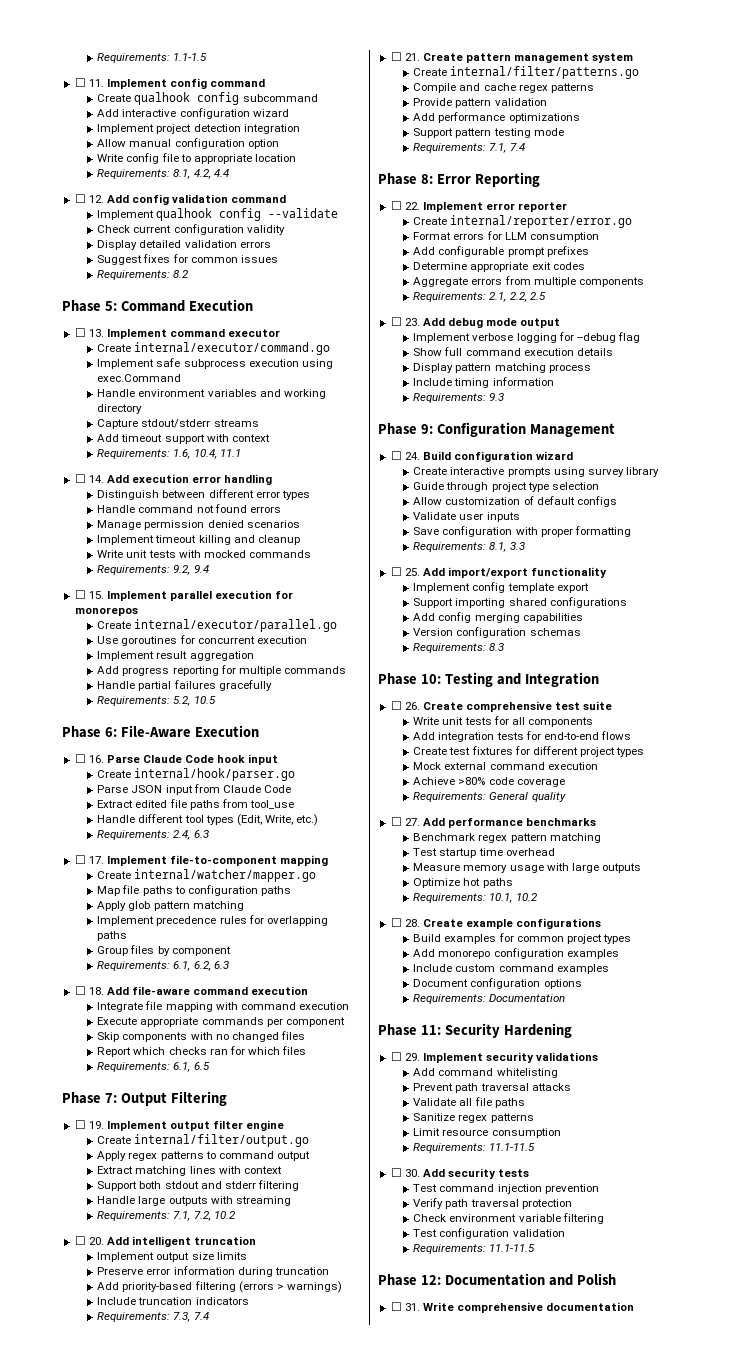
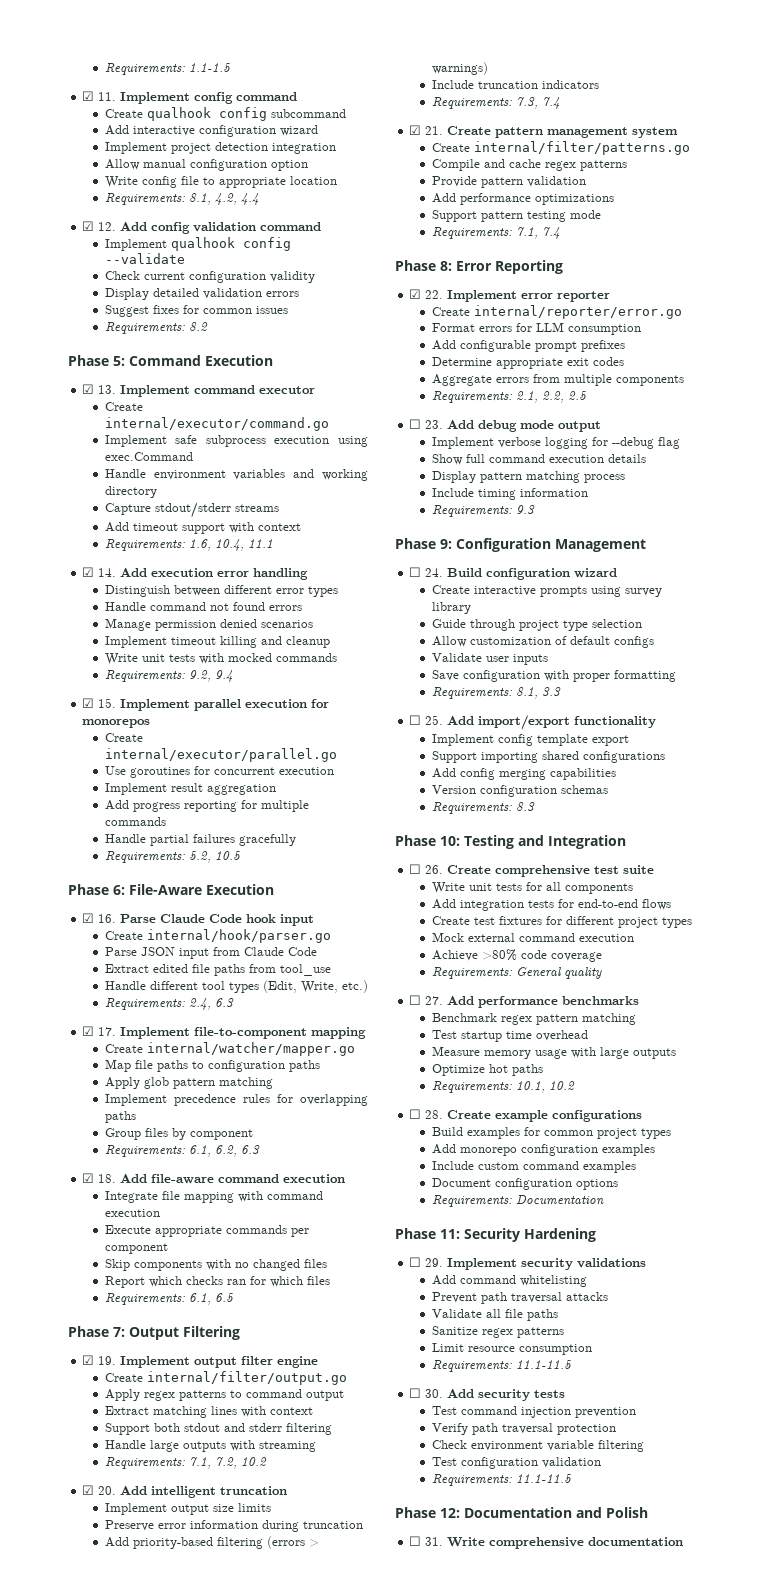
- ☐ 11. Implement config command
+ ☑ 11. Implement config command
- ☐ 12. Add config validation command
+ ☑ 12. Add config validation command
- ☐ 13. Implement command executor
+ ☑ 13. Implement command executor
- ☐ 14. Add execution error handling
+ ☑ 14. Add execution error handling
- ☐ 15. Implement parallel execution for monorepos
+ ☑ 15. Implement parallel execution for monorepos
- ☐ 16. Parse Claude Code hook input
+ ☑ 16. Parse Claude Code hook input
- ☐ 17. Implement file-to-component mapping
+ ☑ 17. Implement file-to-component mapping
- ☐ 18. Add file-aware command execution
+ ☑ 18. Add file-aware command execution
- ☐ 19. Implement output filter engine
+ ☑ 19. Implement output filter engine
- ☐ 20. Add intelligent truncation
+ ☑ 20. Add intelligent truncation
- ☐ 21. Create pattern management system
+ ☑ 21. Create pattern management system
- ☐ 22. Implement error reporter
+ ☑ 22. Implement error reporter

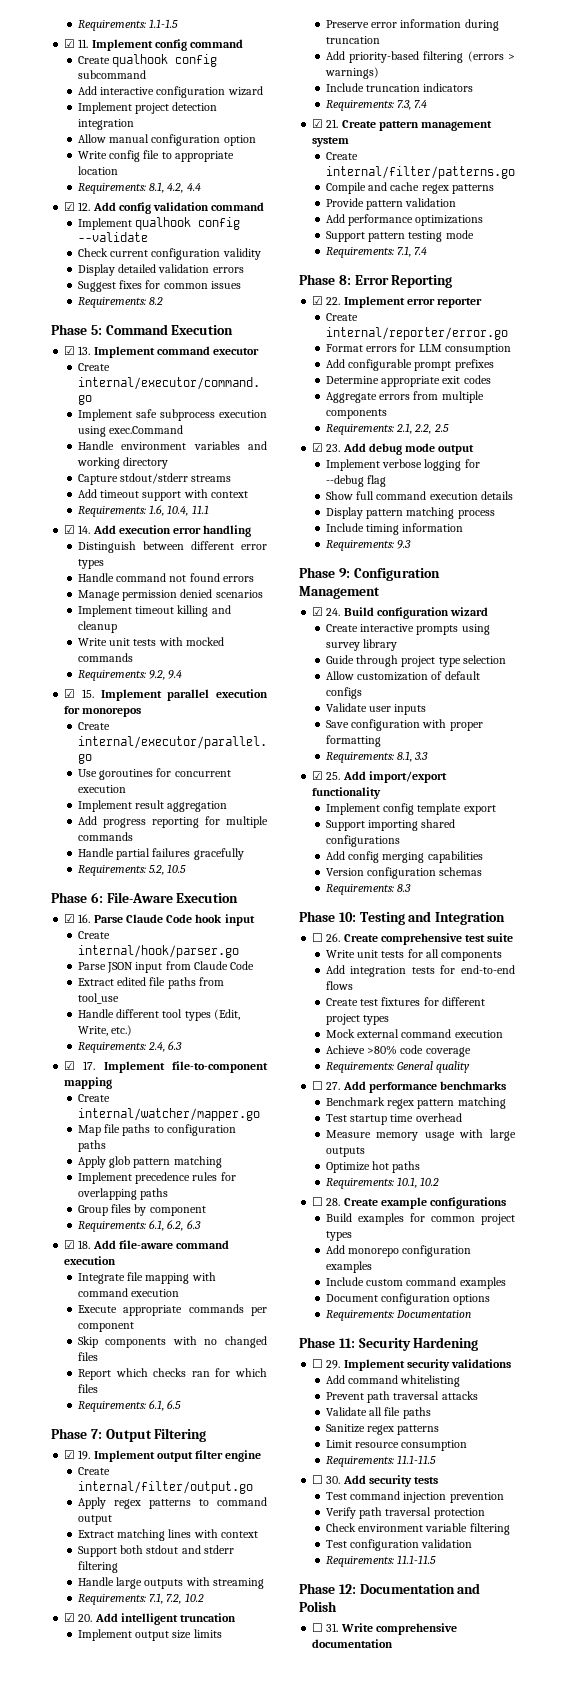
- ☐ 23. Add debug mode output
+ ☑ 23. Add debug mode output
- ☐ 24. Build configuration wizard
+ ☑ 24. Build configuration wizard
- ☐ 25. Add import/export functionality
+ ☑ 25. Add import/export functionality

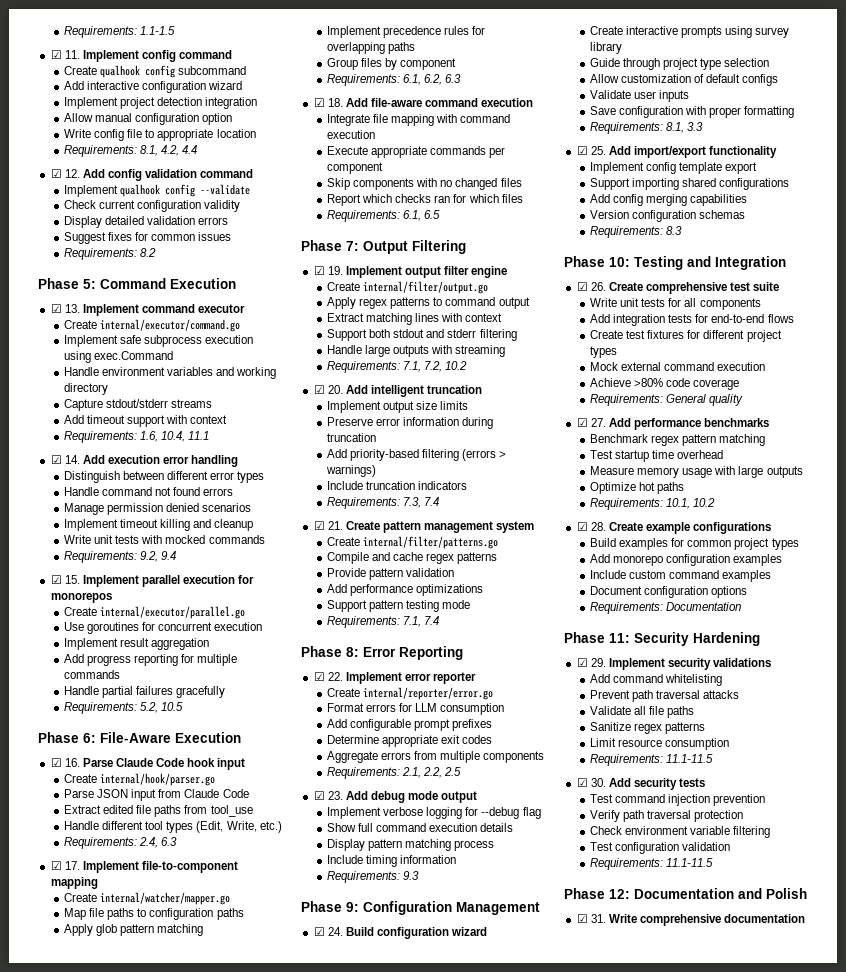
- ☐ 26. Create comprehensive test suite
+ ☑ 26. Create comprehensive test suite
- ☐ 27. Add performance benchmarks
+ ☑ 27. Add performance benchmarks
- ☐ 28. Create example configurations
+ ☑ 28. Create example configurations
- ☐ 29. Implement security validations
+ ☑ 29. Implement security validations
- ☐ 30. Add security tests
+ ☑ 30. Add security tests
- ☐ 31. Write comprehensive documentation
+ ☑ 31. Write comprehensive documentation

